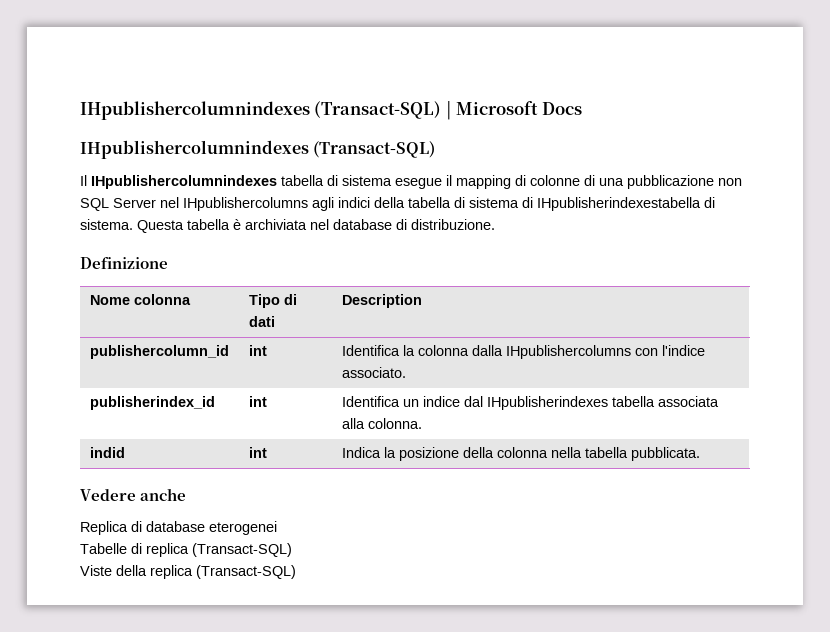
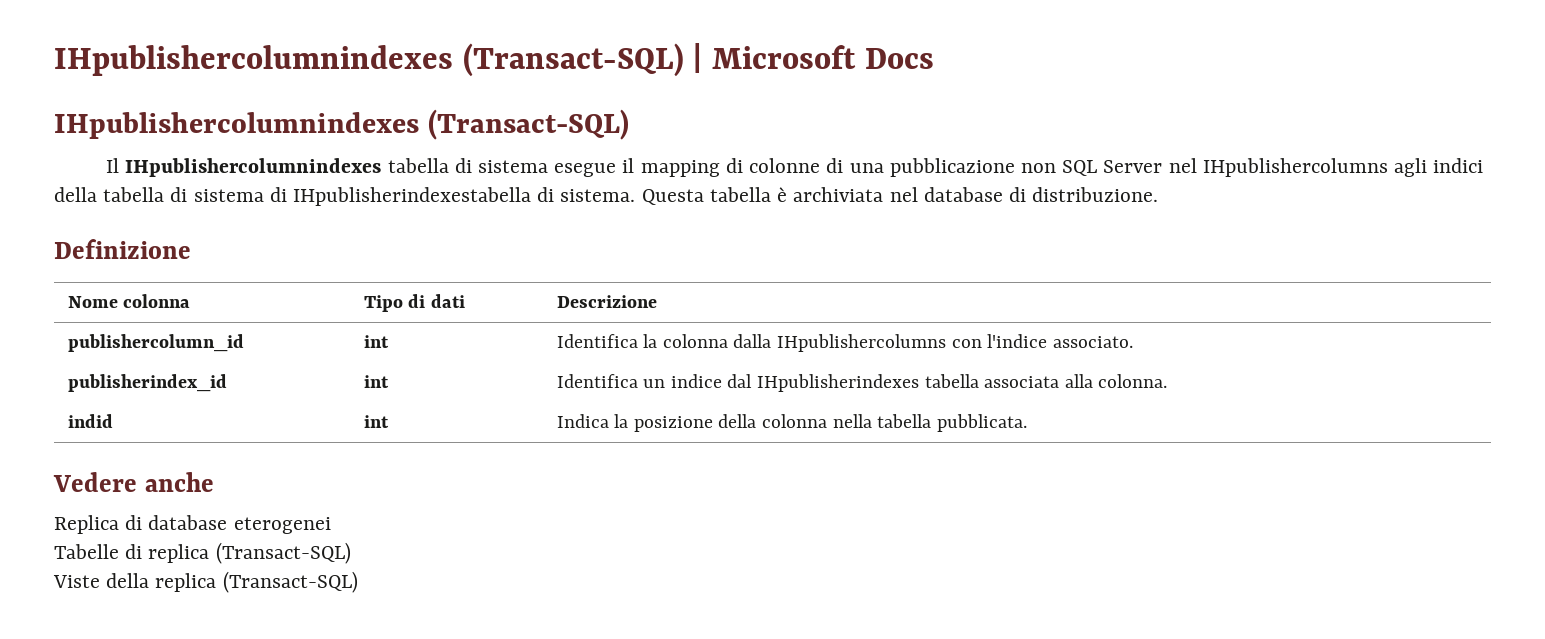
- Nome colonna | Tipo di dati | Description
+ Nome colonna | Tipo di dati | Descrizione

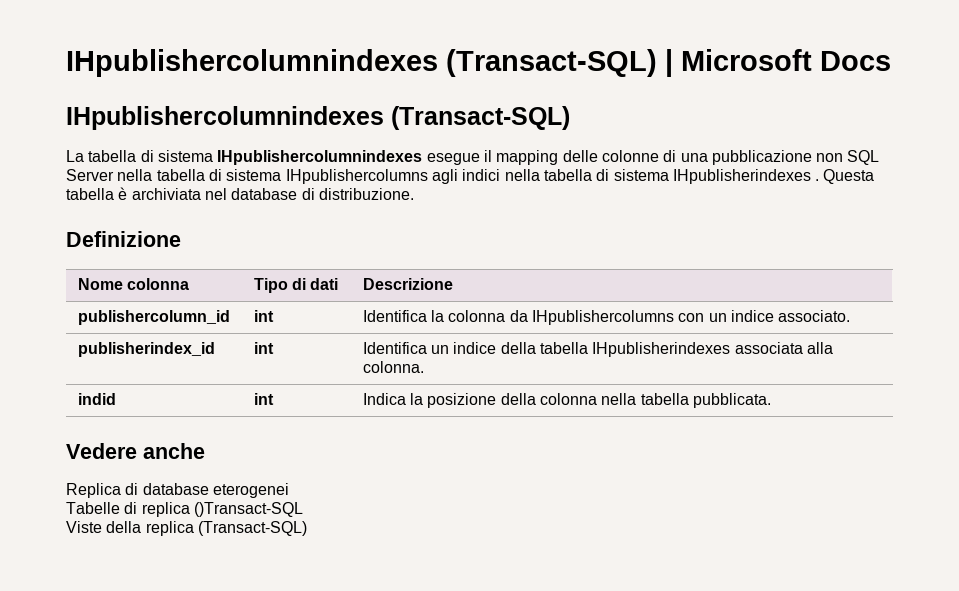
- Il IHpublishercolumnindexes tabella di sistema esegue il mapping di colonne di una pubblicazione non SQL Server nel IHpublishercolumns agli indici della tabella di sistema di IHpublisherindexestabella di sistema.
+ La tabella di sistema IHpublishercolumnindexes esegue il mapping delle colonne di una pubblicazione non SQL Server nella tabella di sistema IHpublishercolumns agli indici nella tabella di sistema IHpublisherindexes .
- publishercolumn_id | int | Identifica la colonna dalla IHpublishercolumns con l'indice associato.
+ publishercolumn_id | int | Identifica la colonna da IHpublishercolumns con un indice associato.
- publisherindex_id | int | Identifica un indice dal IHpublisherindexes tabella associata alla colonna.
+ publisherindex_id | int | Identifica un indice della tabella IHpublisherindexes associata alla colonna.
- Tabelle di replica (Transact-SQL)
+ Tabelle di replica ()Transact-SQL

